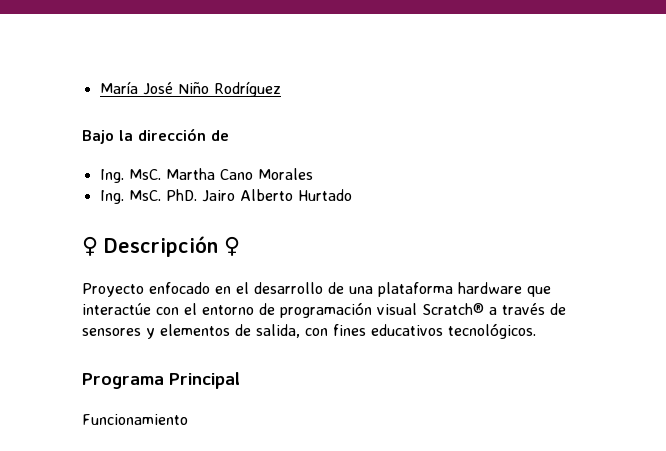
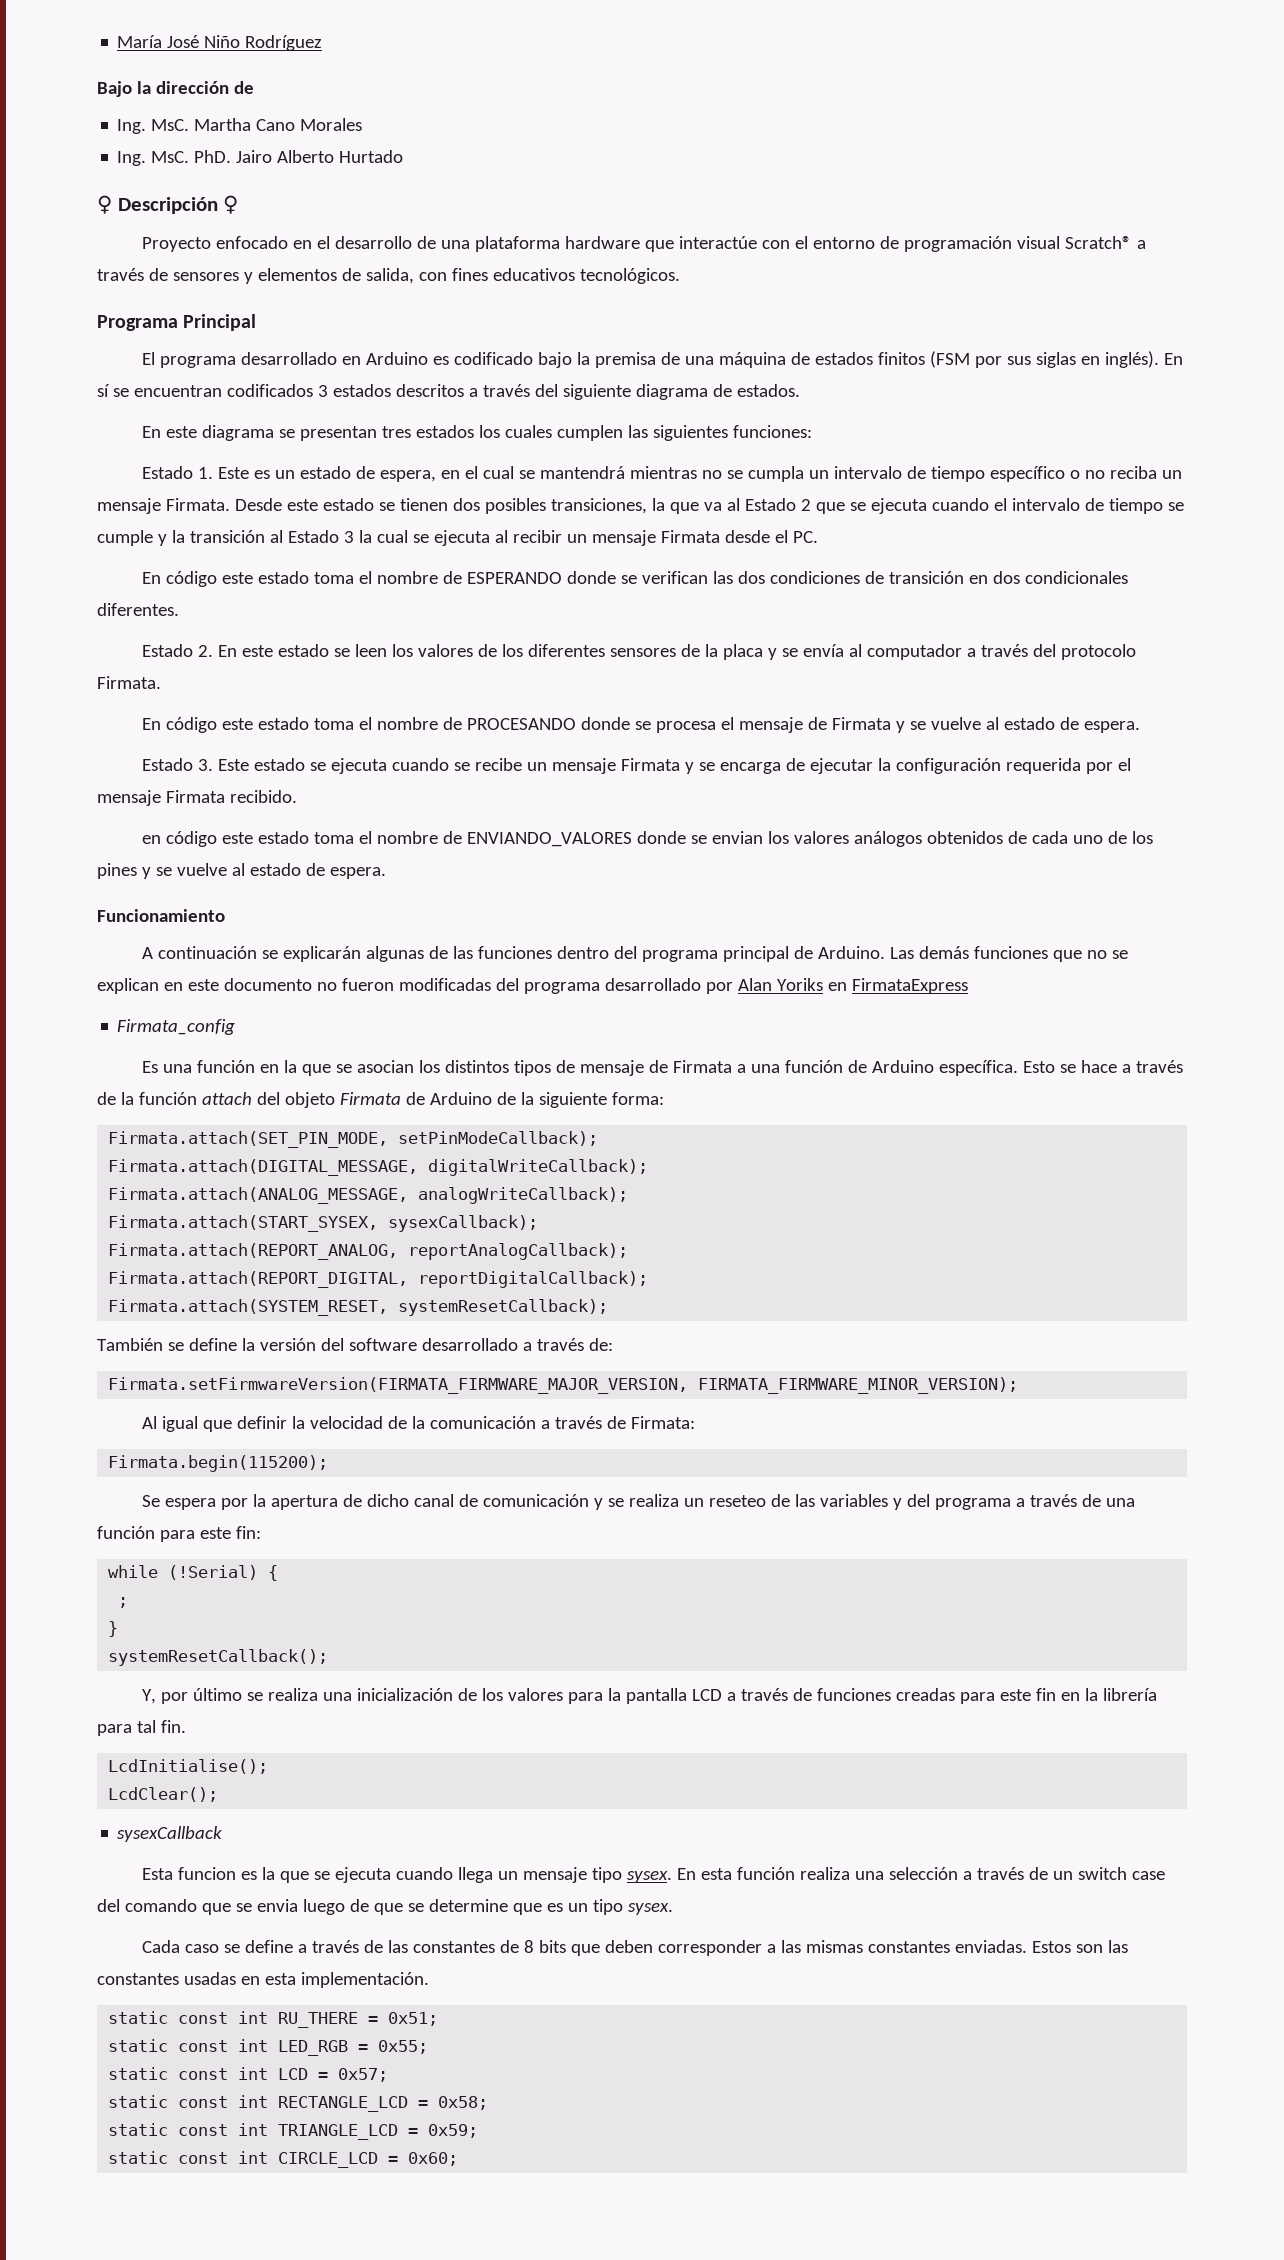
+ El programa desarrollado en Arduino es codificado bajo la premisa de una máquina de estados finitos (FSM por sus siglas en inglés). En sí se encuentran codificados 3 estados descritos a través del siguiente diagrama de estados.
+ En este diagrama se presentan tres estados los cuales cumplen las siguientes funciones:
+ Estado 1. Este es un estado de espera, en el cual se mantendrá mientras no se cumpla un intervalo de tiempo específico o no reciba un mensaje Firmata. Desde este estado se tienen dos posibles transiciones, la que va al Estado 2 que se ejecuta cuando el intervalo de tiempo se cumple y la transición al Estado 3 la cual se ejecuta al recibir un mensaje Firmata desde el PC.
+ En código este estado toma el nombre de ESPERANDO donde se verifican las dos condiciones de transición en dos condicionales diferentes.
+ Estado 2. En este estado se leen los valores de los diferentes sensores de la placa y se envía al computador a través del protocolo Firmata.
+ En código este estado toma el nombre de PROCESANDO donde se procesa el mensaje de Firmata y se vuelve al estado de espera.
+ Estado 3. Este estado se ejecuta cuando se recibe un mensaje Firmata y se encarga de ejecutar la configuración requerida por el mensaje Firmata recibido.
+ en código este estado toma el nombre de ENVIANDO_VALORES donde se envian los valores análogos obtenidos de cada uno de los pines y se vuelve al estado de espera.
  Funcionamiento
+ A continuación se explicarán algunas de las funciones dentro del programa principal de Arduino. Las demás funciones que no se explican en este documento no fueron modificadas del programa desarrollado por Alan Yoriks en FirmataExpress
+ Firmata_config
+ Es una función en la que se asocian los distintos tipos de mensaje de Firmata a una función de Arduino específica. Esto se hace a través de la función attach del objeto Firmata de Arduino de la siguiente forma:
+ Firmata.attach(SET_PIN_MODE, setPinModeCallback);
+ Firmata.attach(DIGITAL_MESSAGE, digitalWriteCallback);
+ Firmata.attach(ANALOG_MESSAGE, analogWriteCallback);
+ Firmata.attach(START_SYSEX, sysexCallback);
+ Firmata.attach(REPORT_ANALOG, reportAnalogCallback);
+ Firmata.attach(REPORT_DIGITAL, reportDigitalCallback);
+ Firmata.attach(SYSTEM_RESET, systemResetCallback);
+ También se define la versión del software desarrollado a través de:
+ Firmata.setFirmwareVersion(FIRMATA_FIRMWARE_MAJOR_VERSION, FIRMATA_FIRMWARE_MINOR_VERSION);
+ Al igual que definir la velocidad de la comunicación a través de Firmata:
+ Firmata.begin(115200);
+ Se espera por la apertura de dicho canal de comunicación y se realiza un reseteo de las variables y del programa a través de una función para este fin:
+ while (!Serial) {
+ ;
+ }
+ systemResetCallback();
+ Y, por último se realiza una inicialización de los valores para la pantalla LCD a través de funciones creadas para este fin en la librería para tal fin.
+ LcdInitialise();
+ LcdClear();
+ sysexCallback
+ Esta funcion es la que se ejecuta cuando llega un mensaje tipo sysex. En esta función realiza una selección a través de un switch case del comando que se envia luego de que se determine que es un tipo sysex.
+ Cada caso se define a través de las constantes de 8 bits que deben corresponder a las mismas constantes enviadas. Estos son las constantes usadas en esta implementación.
+ static const int RU_THERE = 0x51;
+ static const int LED_RGB = 0x55;
+ static const int LCD = 0x57;
+ static const int RECTANGLE_LCD = 0x58;
+ static const int TRIANGLE_LCD = 0x59;
+ static const int CIRCLE_LCD = 0x60;

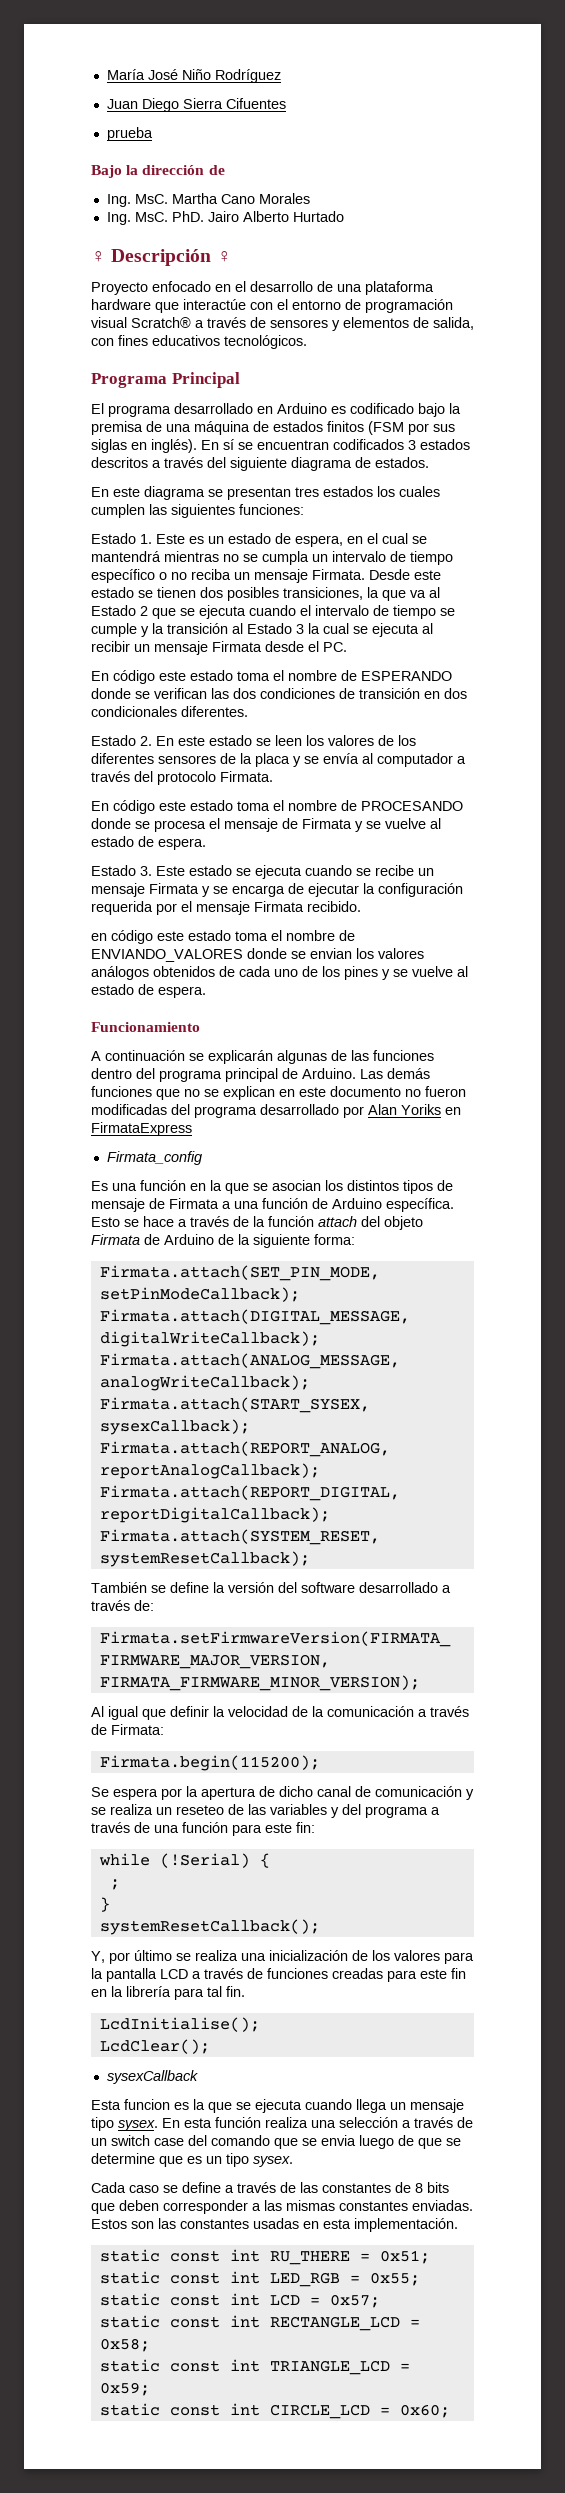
+ Juan Diego Sierra Cifuentes
+ prueba

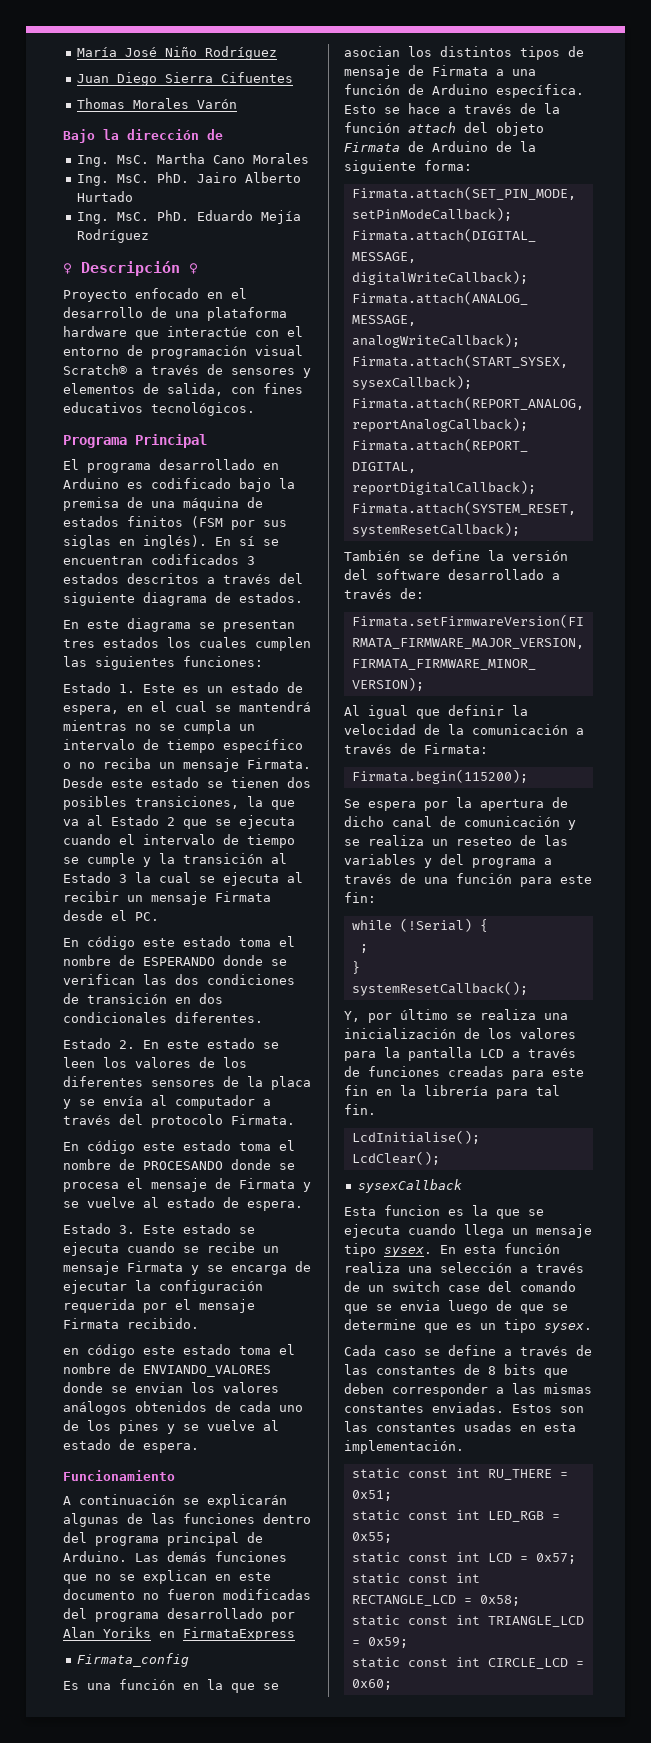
- prueba
+ Thomas Morales Varón
+ Ing. MsC. PhD. Eduardo Mejía Rodríguez

